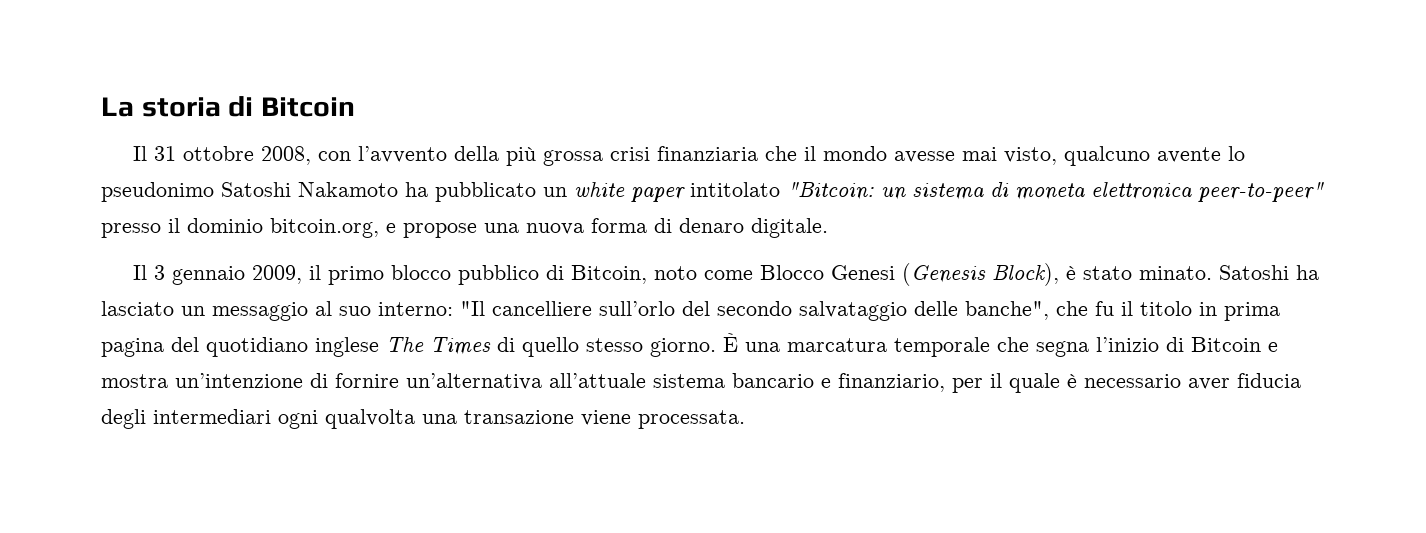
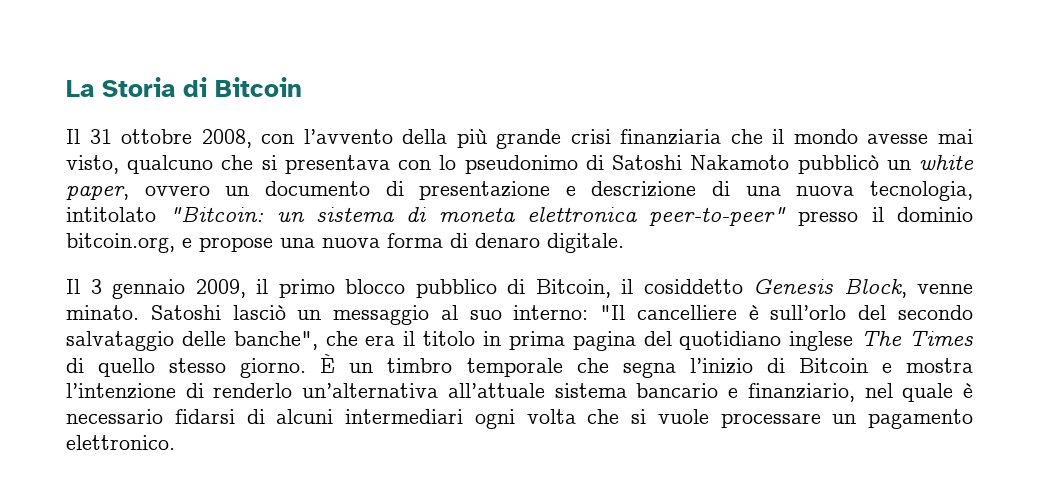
- La storia di Bitcoin
+ La Storia di Bitcoin
- Il 31 ottobre 2008, con l’avvento della più grossa crisi finanziaria che il mondo avesse mai visto, qualcuno avente lo pseudonimo Satoshi Nakamoto ha pubblicato un white paper intitolato "Bitcoin: un sistema di moneta elettronica peer-to-peer" presso il dominio bitcoin.org, e propose una nuova forma di denaro digitale.
+ Il 31 ottobre 2008, con l’avvento della più grande crisi finanziaria che il mondo avesse mai visto, qualcuno che si presentava con lo pseudonimo di Satoshi Nakamoto pubblicò un white paper, ovvero un documento di presentazione e descrizione di una nuova tecnologia, intitolato "Bitcoin: un sistema di moneta elettronica peer-to-peer" presso il dominio bitcoin.org, e propose una nuova forma di denaro digitale.
- Il 3 gennaio 2009, il primo blocco pubblico di Bitcoin, noto come Blocco Genesi (Genesis Block), è stato minato. Satoshi ha lasciato un messaggio al suo interno: "Il cancelliere sull’orlo del secondo salvataggio delle banche", che fu il titolo in prima pagina del quotidiano inglese The Times di quello stesso giorno.
+ Il 3 gennaio 2009, il primo blocco pubblico di Bitcoin, il cosiddetto Genesis Block, venne minato. Satoshi lasciò un messaggio al suo interno: "Il cancelliere è sull’orlo del secondo salvataggio delle banche", che era il titolo in prima pagina del quotidiano inglese The Times di quello stesso giorno.
- È una marcatura temporale che segna l’inizio di Bitcoin e mostra un’intenzione di fornire un’alternativa all’attuale sistema bancario e finanziario, per il quale è necessario aver fiducia degli intermediari ogni qualvolta una transazione viene processata.
+ È un timbro temporale che segna l’inizio di Bitcoin e mostra l’intenzione di renderlo un’alternativa all’attuale sistema bancario e finanziario, nel quale è necessario fidarsi di alcuni intermediari ogni volta che si vuole processare un pagamento elettronico.

